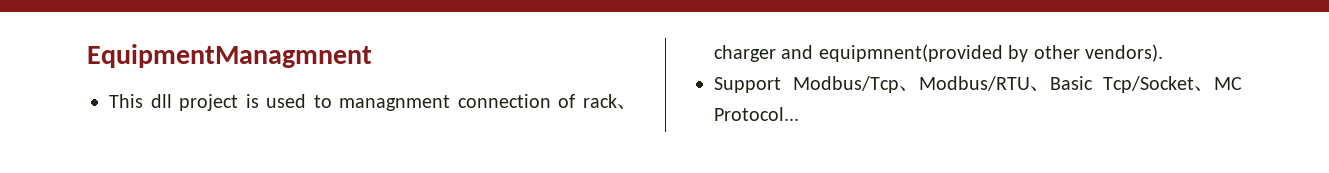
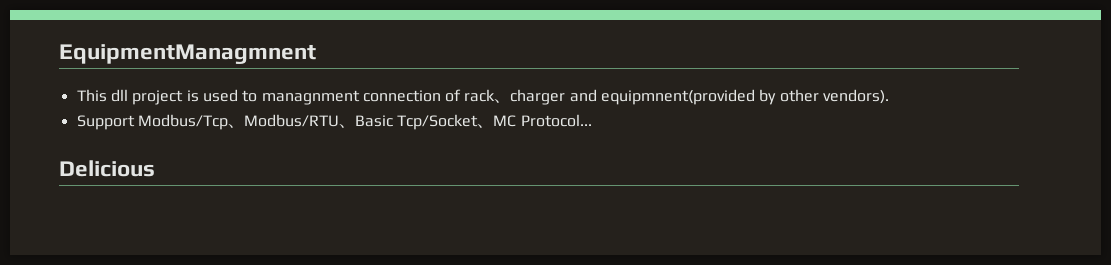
+ Delicious

